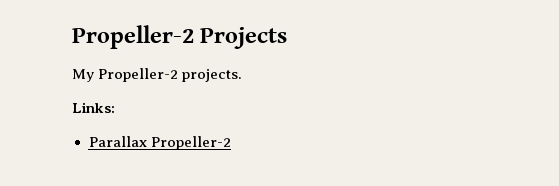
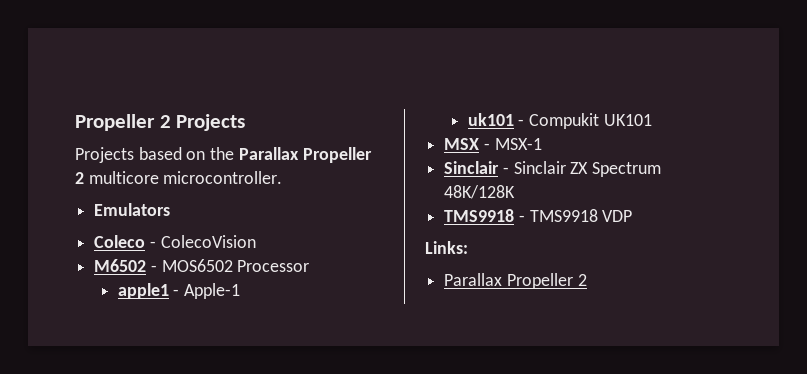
- Propeller-2 Projects
+ Propeller 2 Projects
- My Propeller-2 projects.
+ Projects based on the Parallax Propeller 2 multicore microcontroller.
+ Emulators
+ Coleco - ColecoVision
+ M6502 - MOS6502 Processor
+ apple1 - Apple-1
+ uk101 - Compukit UK101
+ MSX - MSX-1
+ Sinclair - Sinclair ZX Spectrum 48K/128K
+ TMS9918 - TMS9918 VDP
  Links:
- Parallax Propeller-2
+ Parallax Propeller 2

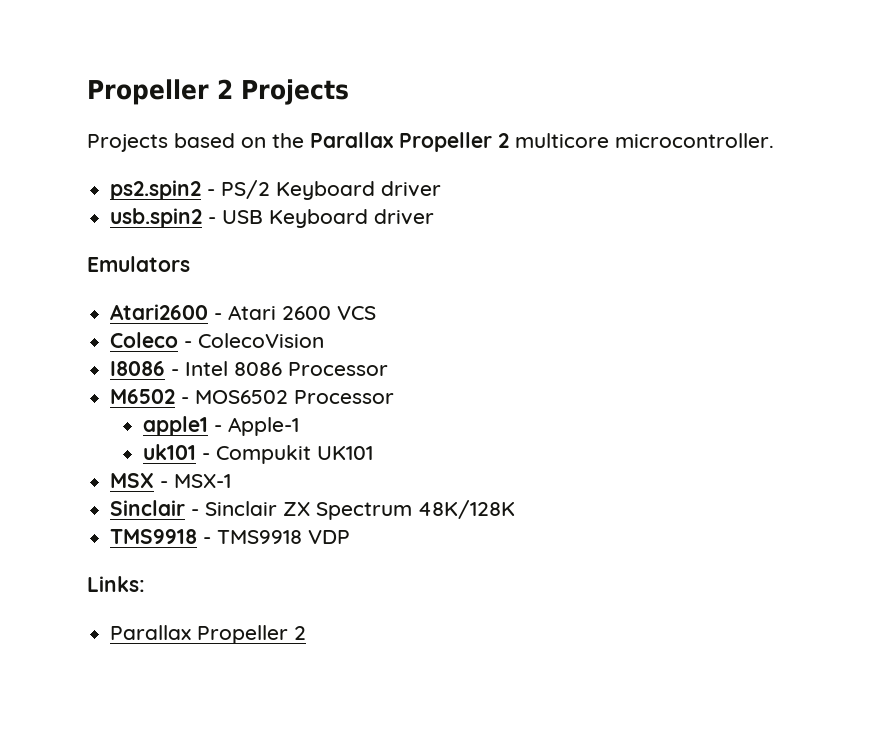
+ ps2.spin2 - PS/2 Keyboard driver
+ usb.spin2 - USB Keyboard driver
  Emulators
+ Atari2600 - Atari 2600 VCS
  Coleco - ColecoVision
+ I8086 - Intel 8086 Processor

